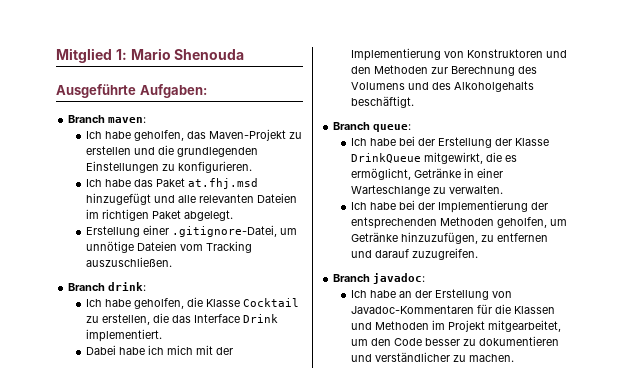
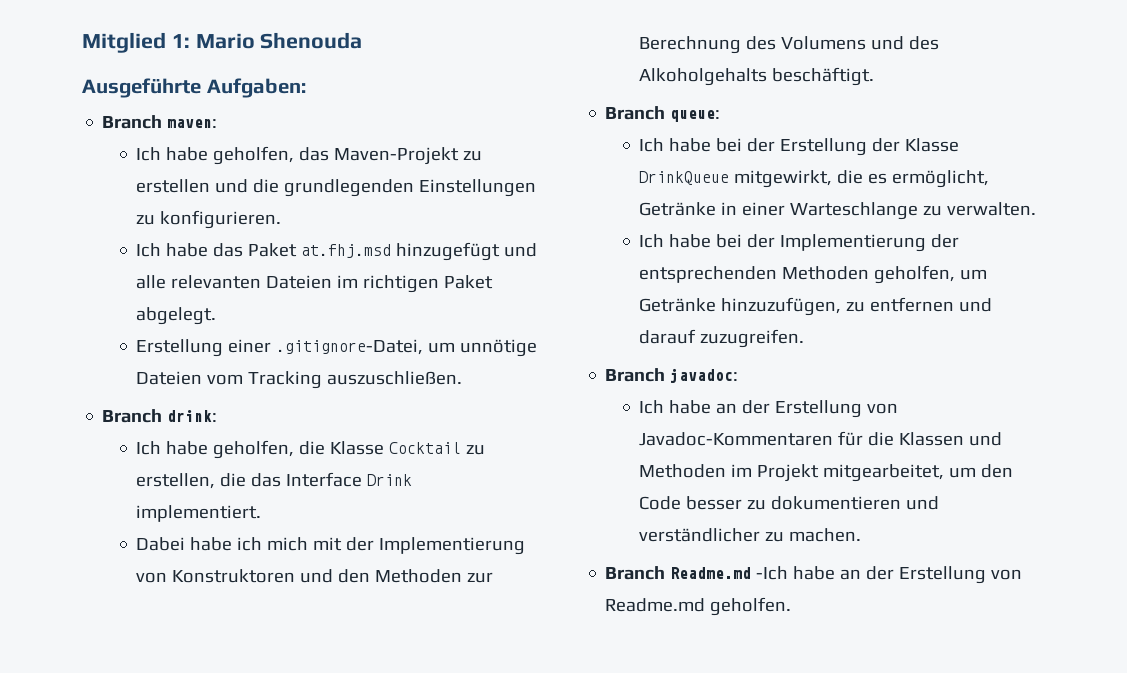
+ Branch Readme.md -Ich habe an der Erstellung von Readme.md geholfen.

